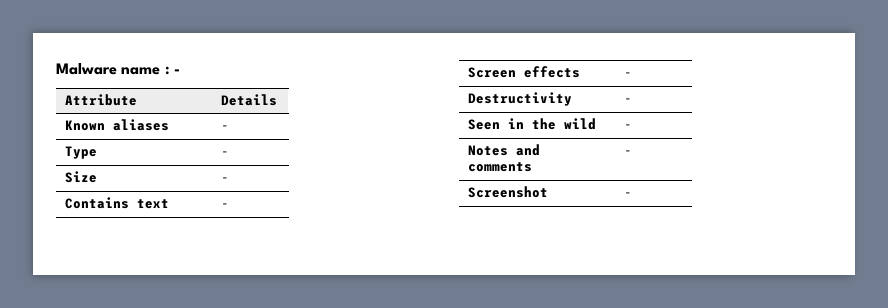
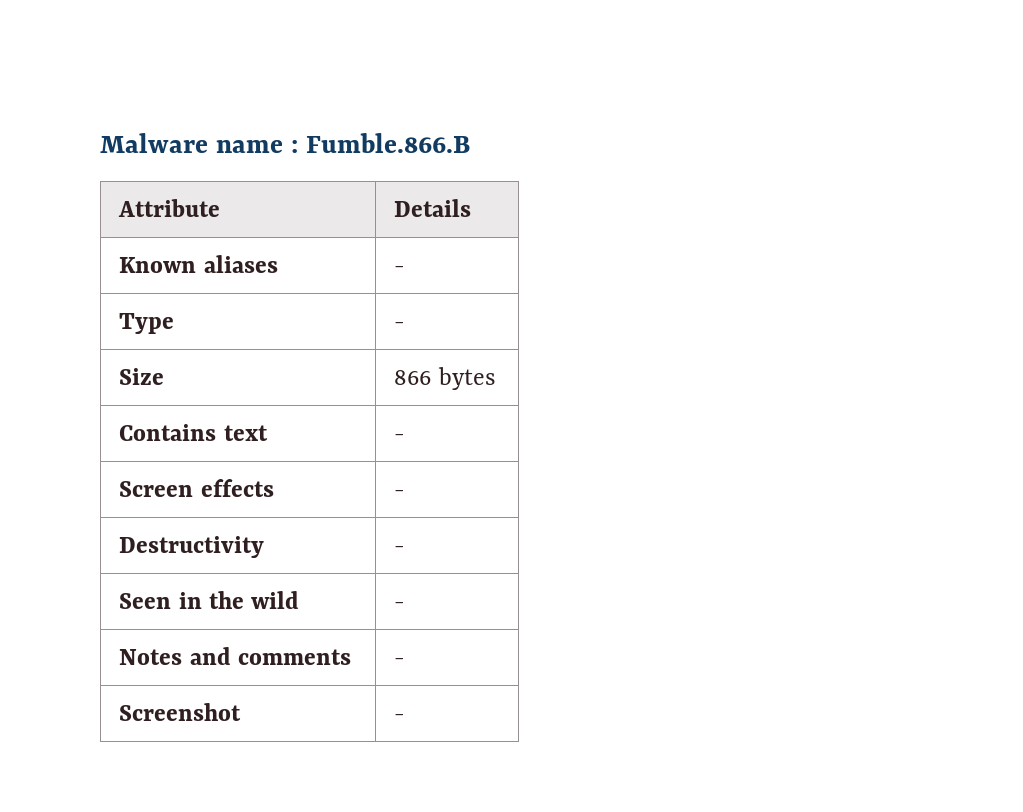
- Malware name : -
+ Malware name : Fumble.866.B
- Size | -
+ Size | 866 bytes

